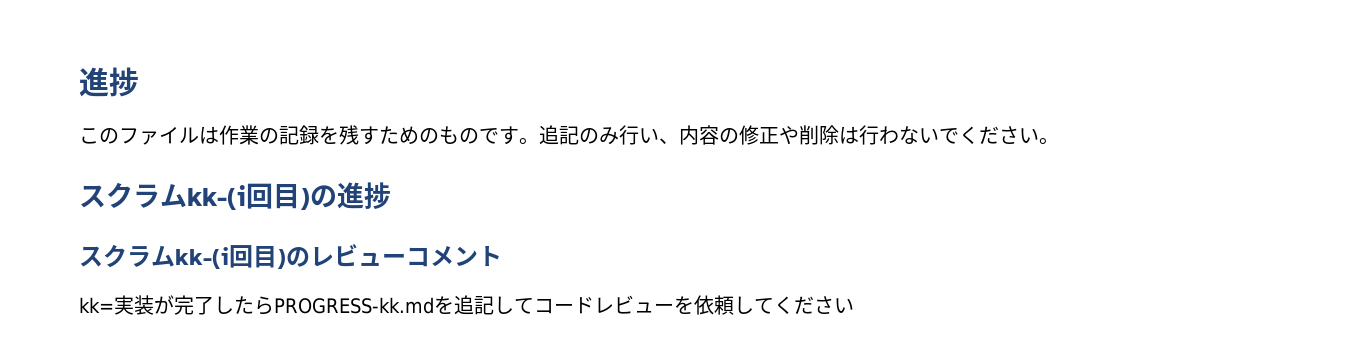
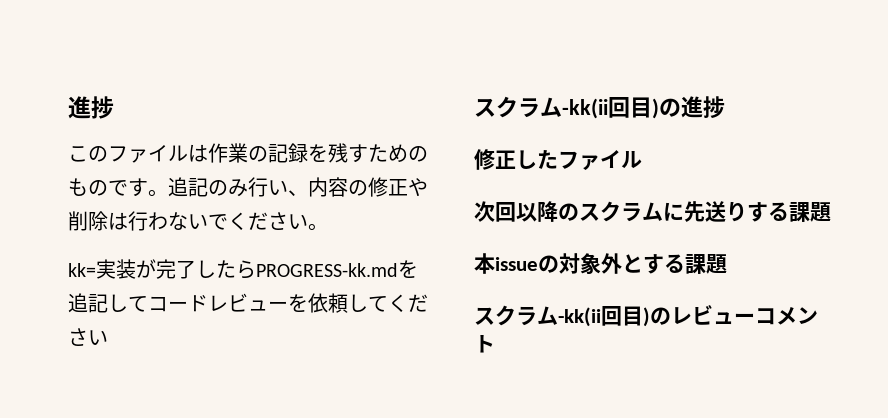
- スクラムkk-(i回目)の進捗
- スクラムkk-(i回目)のレビューコメント
+ スクラム-kk(ii回目)の進捗
+ 修正したファイル
+ 次回以降のスクラムに先送りする課題
+ 本issueの対象外とする課題
+ スクラム-kk(ii回目)のレビューコメント

